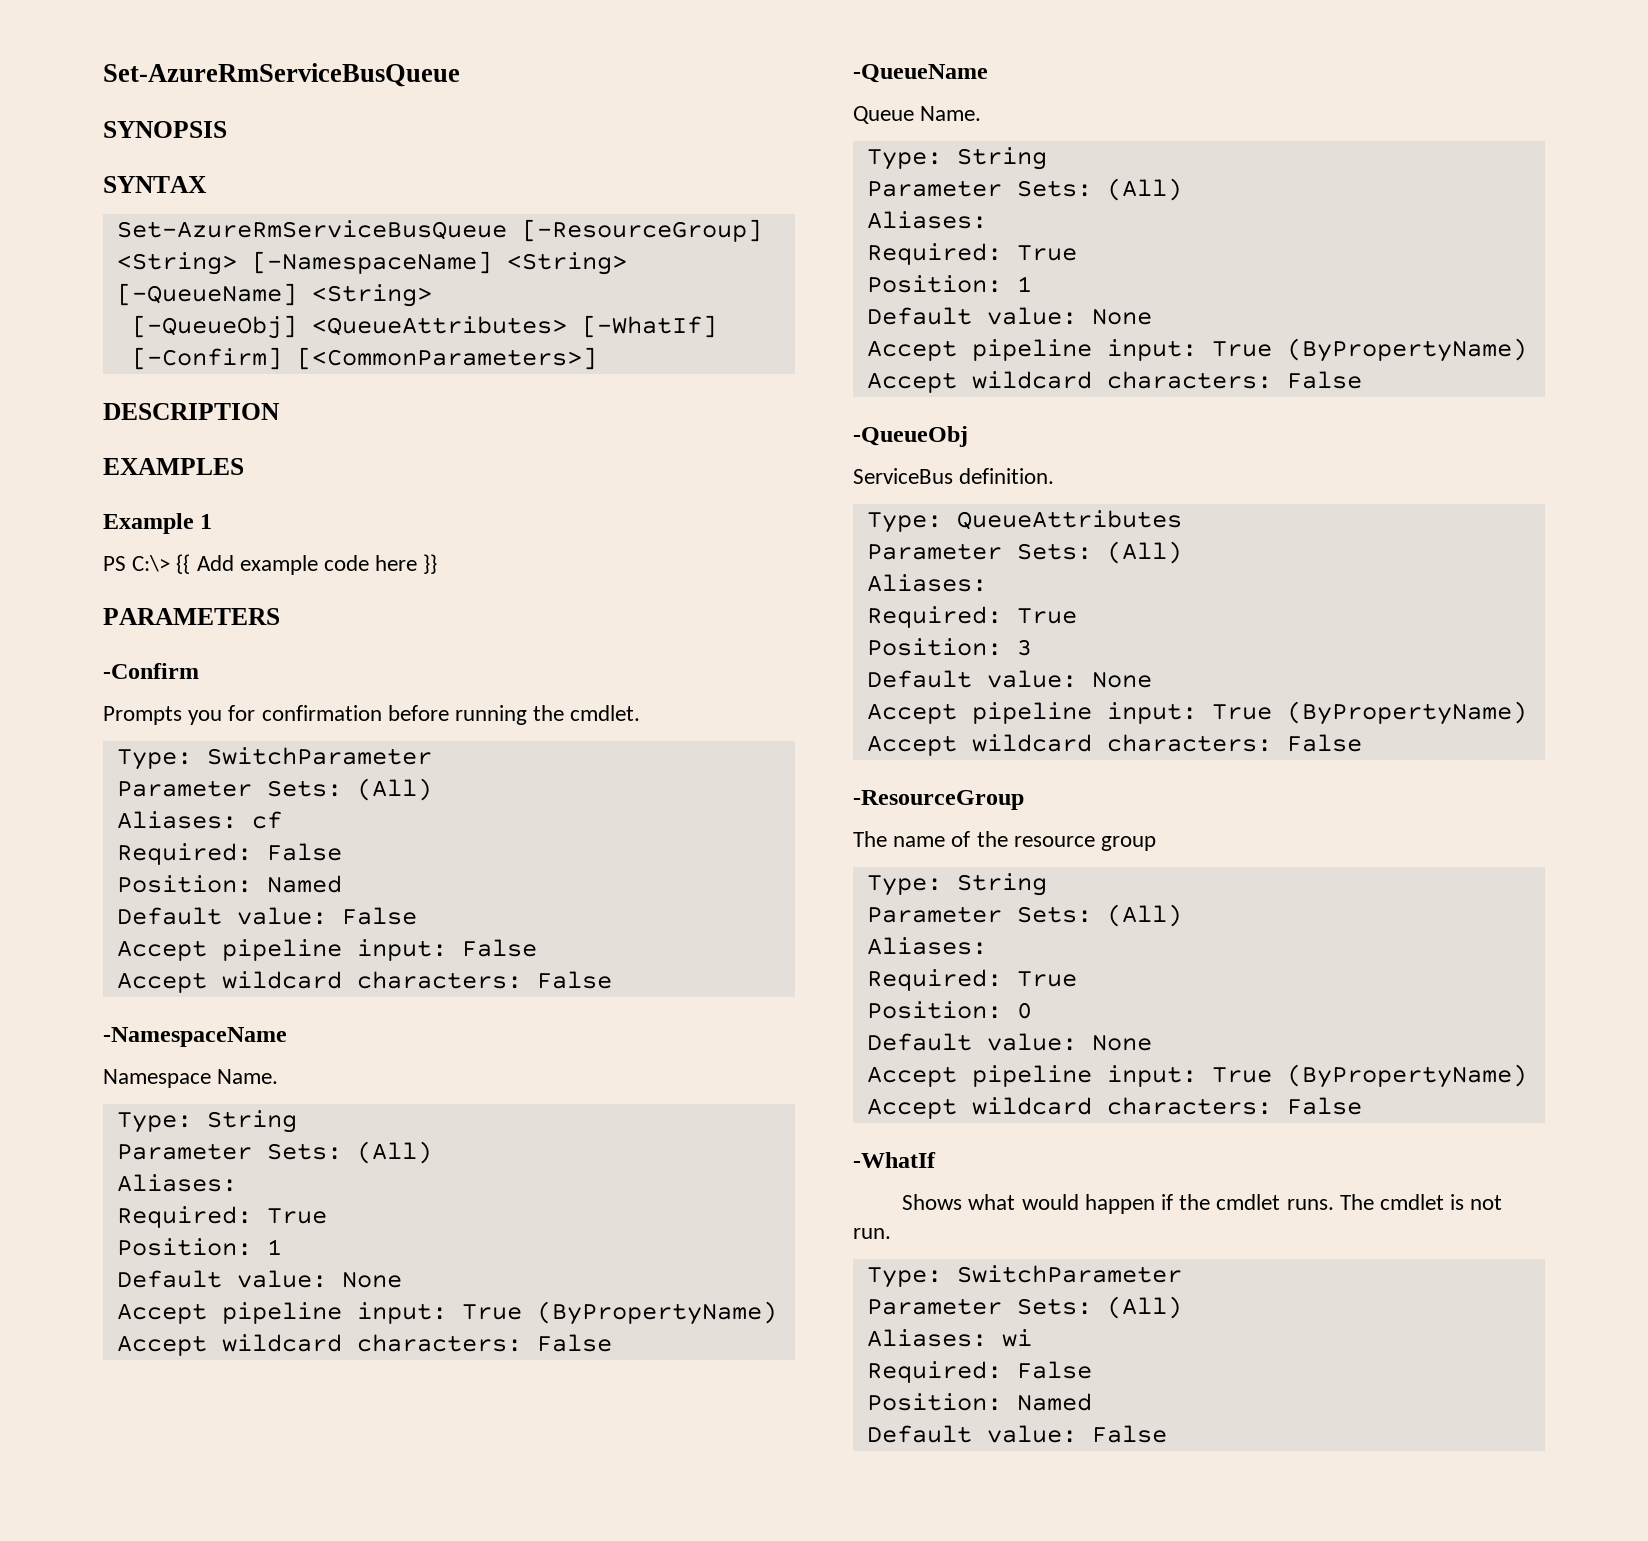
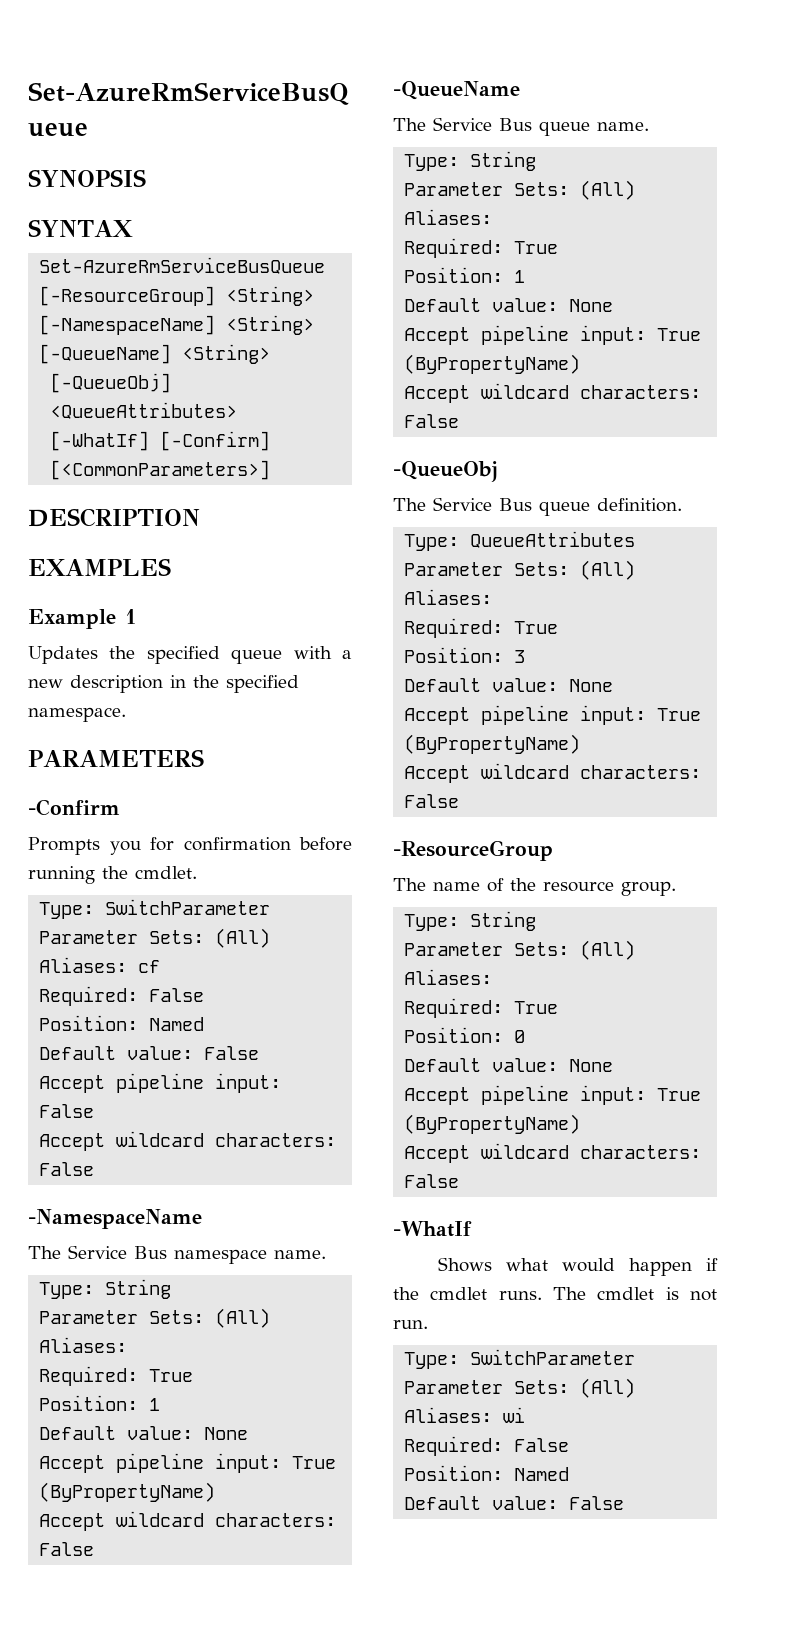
- PS C:\> {{ Add example code here }}
+ Updates the specified queue with a new description in the specified namespace.
- Namespace Name.
+ The Service Bus namespace name.
- Queue Name.
+ The Service Bus queue name.
- ServiceBus definition.
+ The Service Bus queue definition.
- The name of the resource group
+ The name of the resource group.

